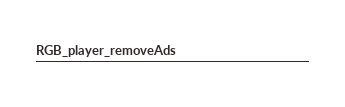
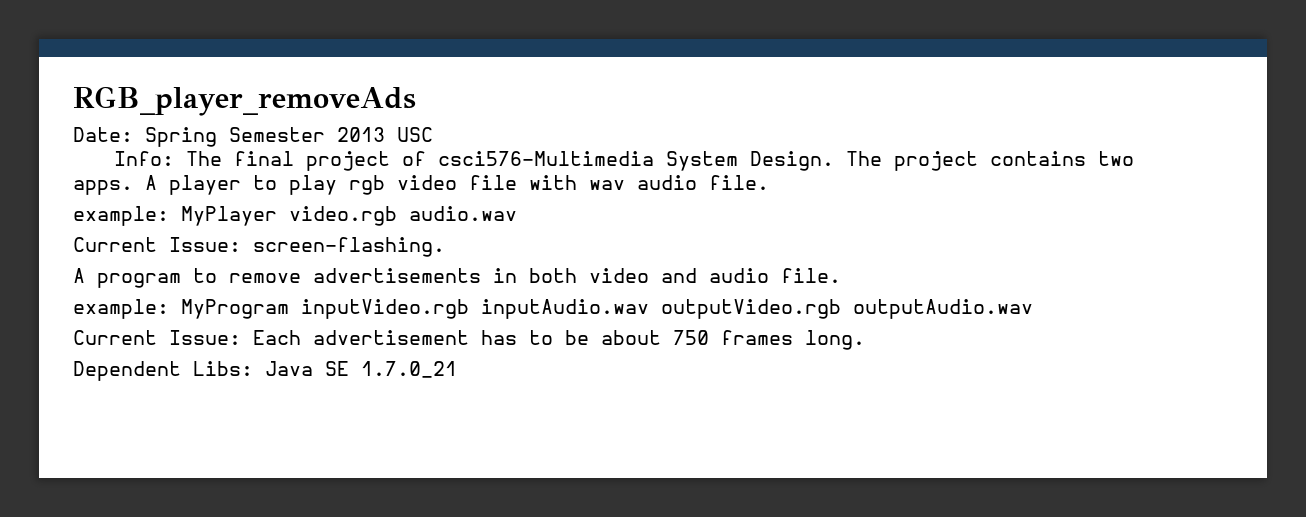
+ Date: Spring Semester 2013 USC
+ Info: The final project of csci576-Multimedia System Design. The project contains two apps. A player to play rgb video file with wav audio file.
+ example: MyPlayer video.rgb audio.wav
+ Current Issue: screen-flashing.
+ A program to remove advertisements in both video and audio file.
+ example: MyProgram inputVideo.rgb inputAudio.wav outputVideo.rgb outputAudio.wav
+ Current Issue: Each advertisement has to be about 750 frames long.
+ Dependent Libs: Java SE 1.7.0_21

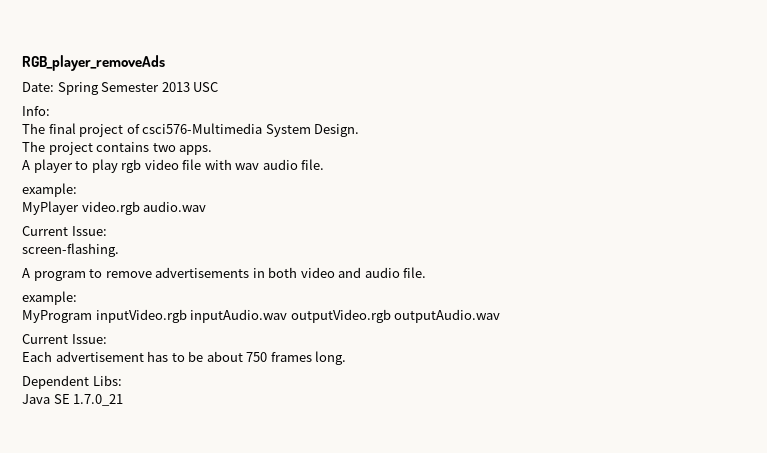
- Info: The final project of csci576-Multimedia System Design. The project contains two apps. A player to play rgb video file with wav audio file.
- example: MyPlayer video.rgb audio.wav
- Current Issue: screen-flashing.
+ Info:
+ The final project of csci576-Multimedia System Design.
+ The project contains two apps.
+ A player to play rgb video file with wav audio file.
+ example:
+ MyPlayer video.rgb audio.wav
+ Current Issue:
+ screen-flashing.
  A program to remove advertisements in both video and audio file.
- example: MyProgram inputVideo.rgb inputAudio.wav outputVideo.rgb outputAudio.wav
- Current Issue: Each advertisement has to be about 750 frames long.
+ example:
+ MyProgram inputVideo.rgb inputAudio.wav outputVideo.rgb outputAudio.wav
+ Current Issue:
+ Each advertisement has to be about 750 frames long.
- Dependent Libs: Java SE 1.7.0_21
+ Dependent Libs:
+ Java SE 1.7.0_21

